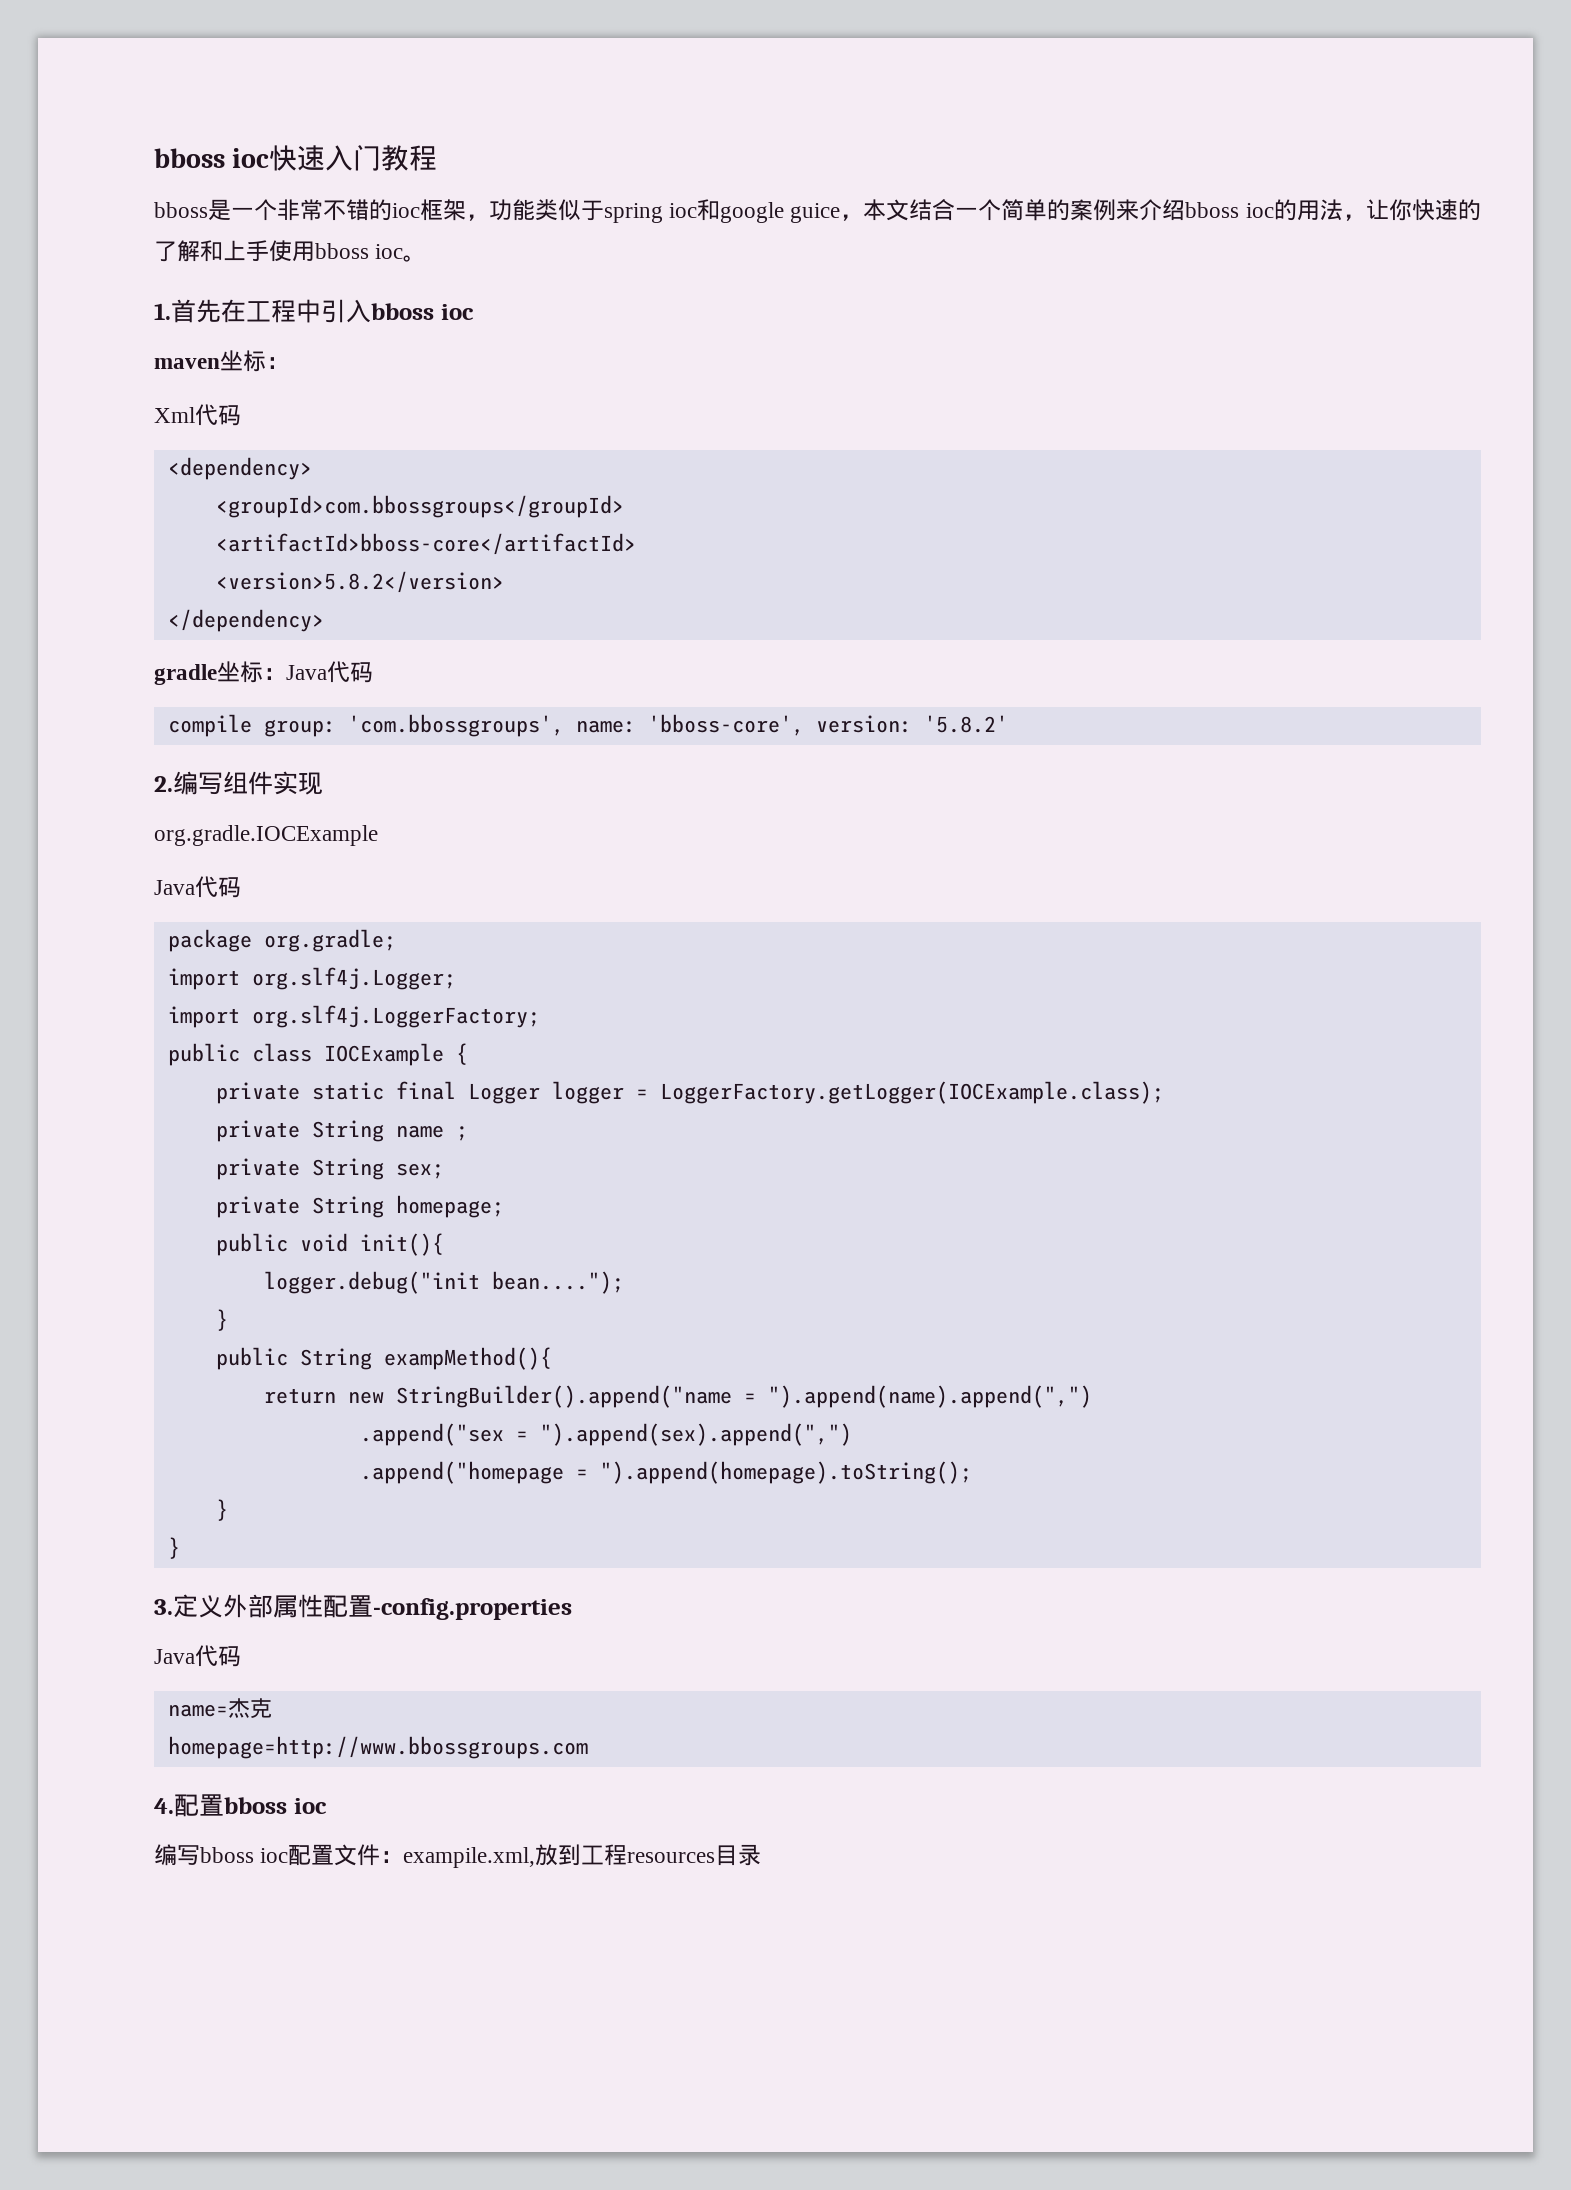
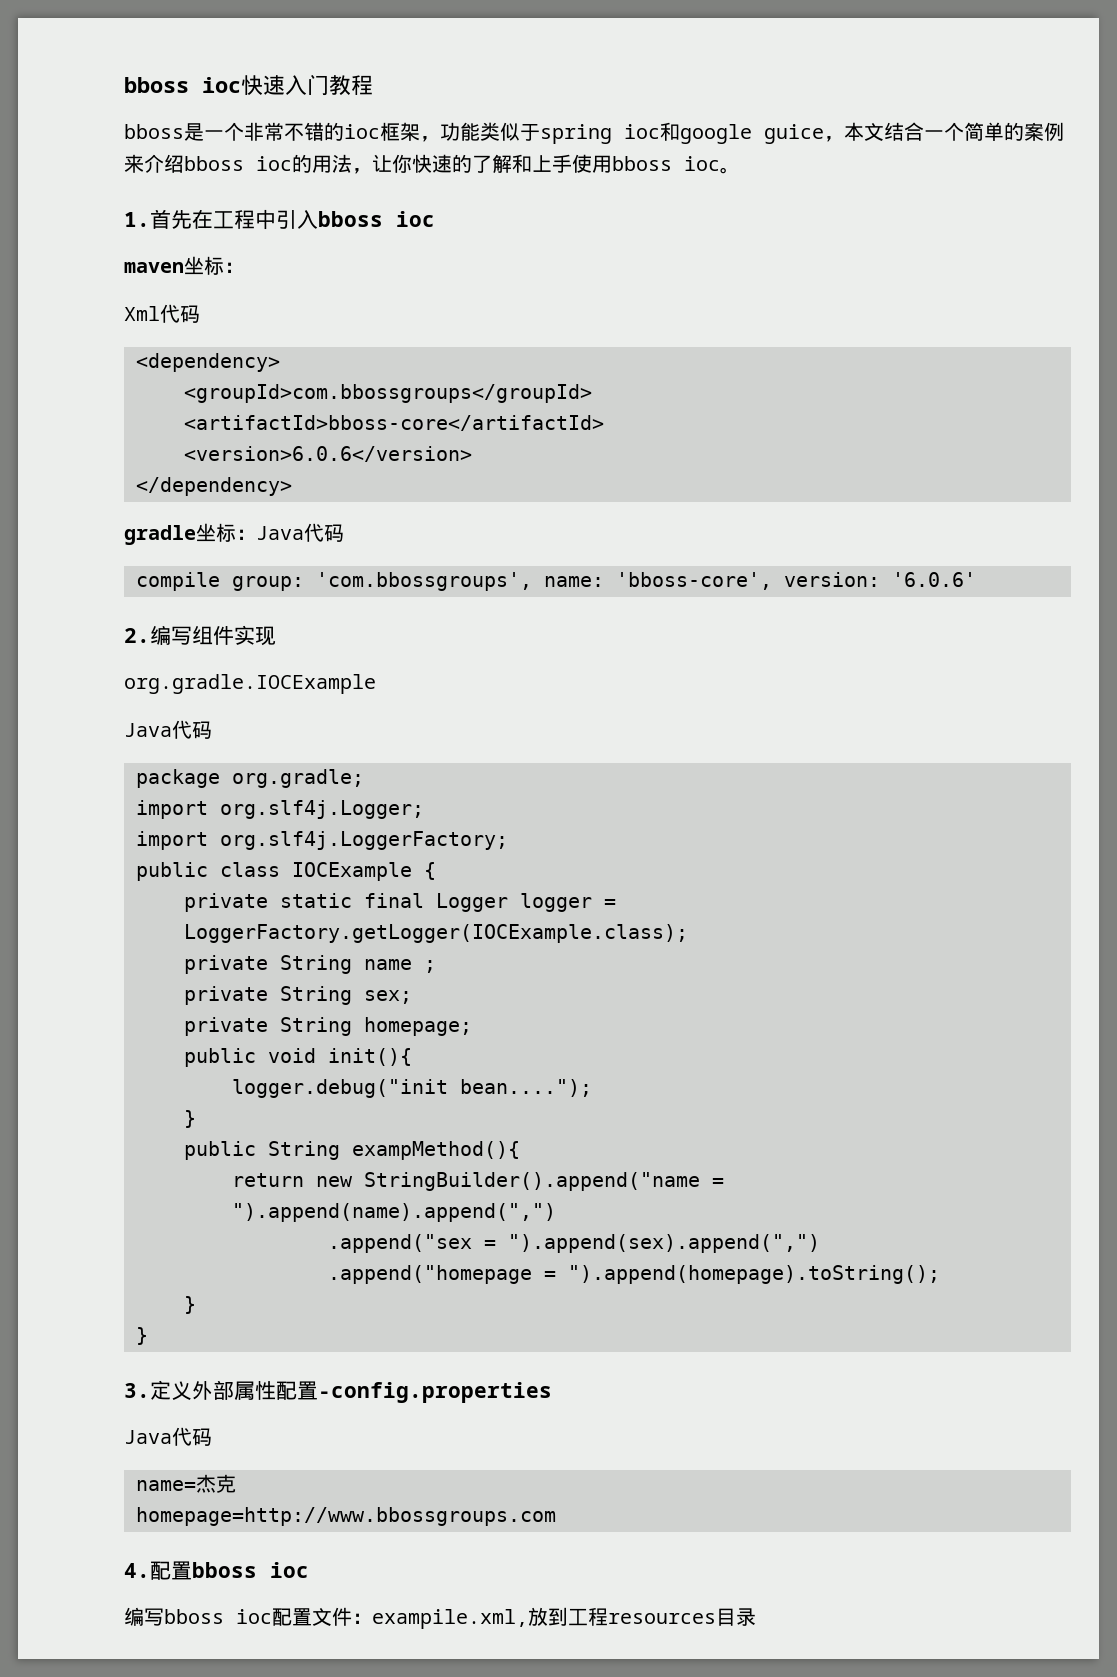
- <version>5.8.2</version>
+ <version>6.0.6</version>
- compile group: 'com.bbossgroups', name: 'bboss-core', version: '5.8.2'
+ compile group: 'com.bbossgroups', name: 'bboss-core', version: '6.0.6'

